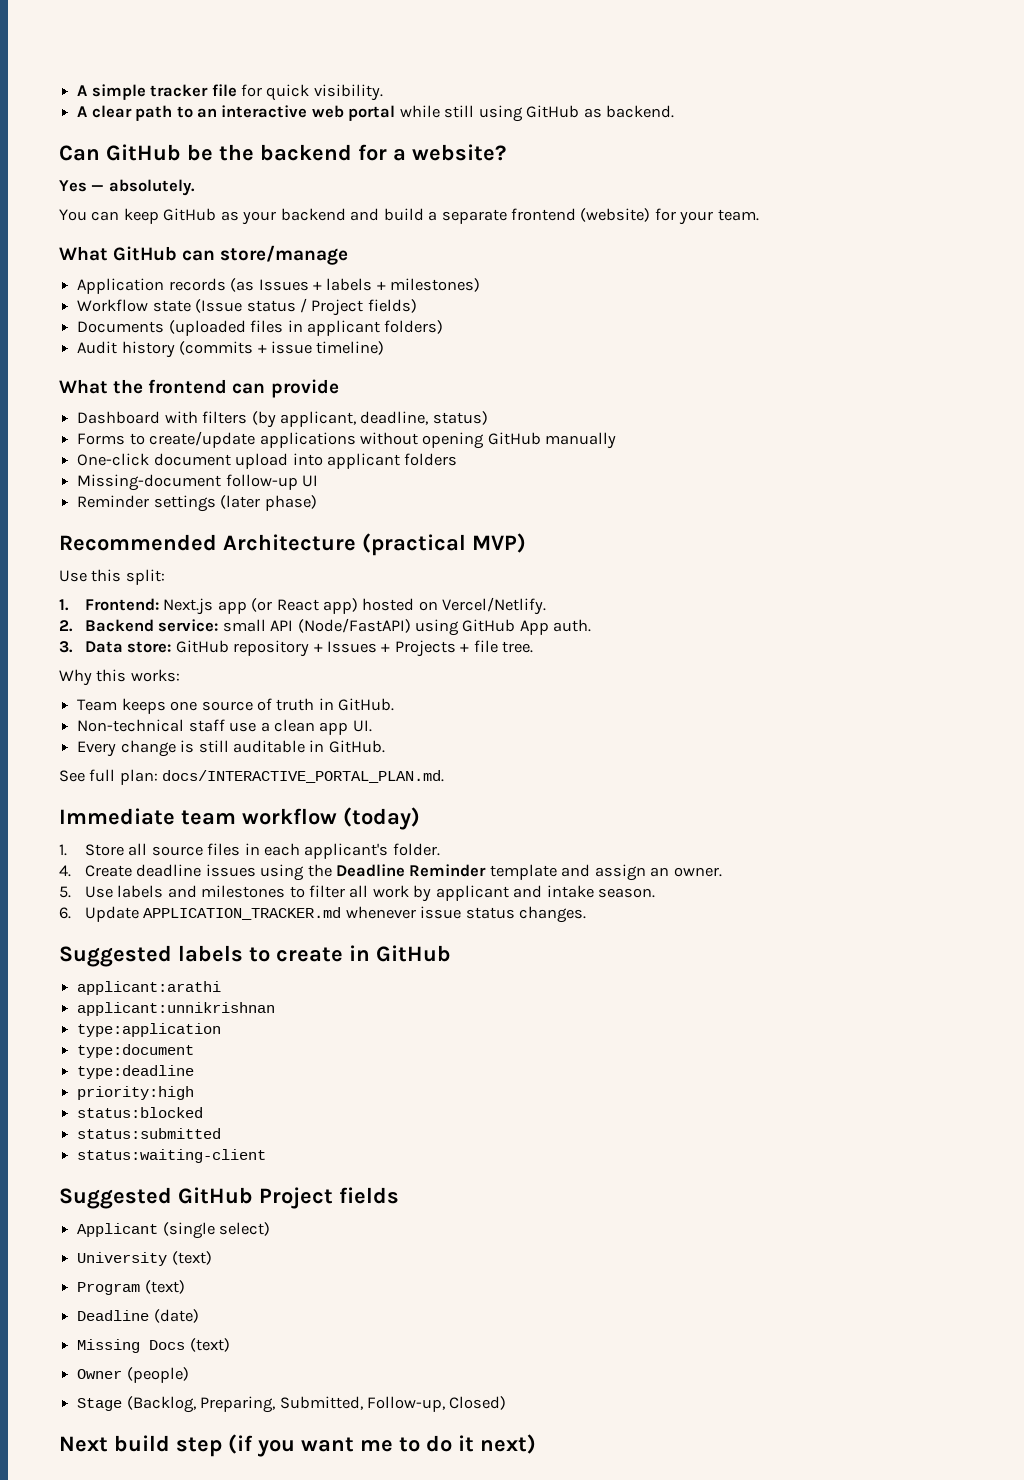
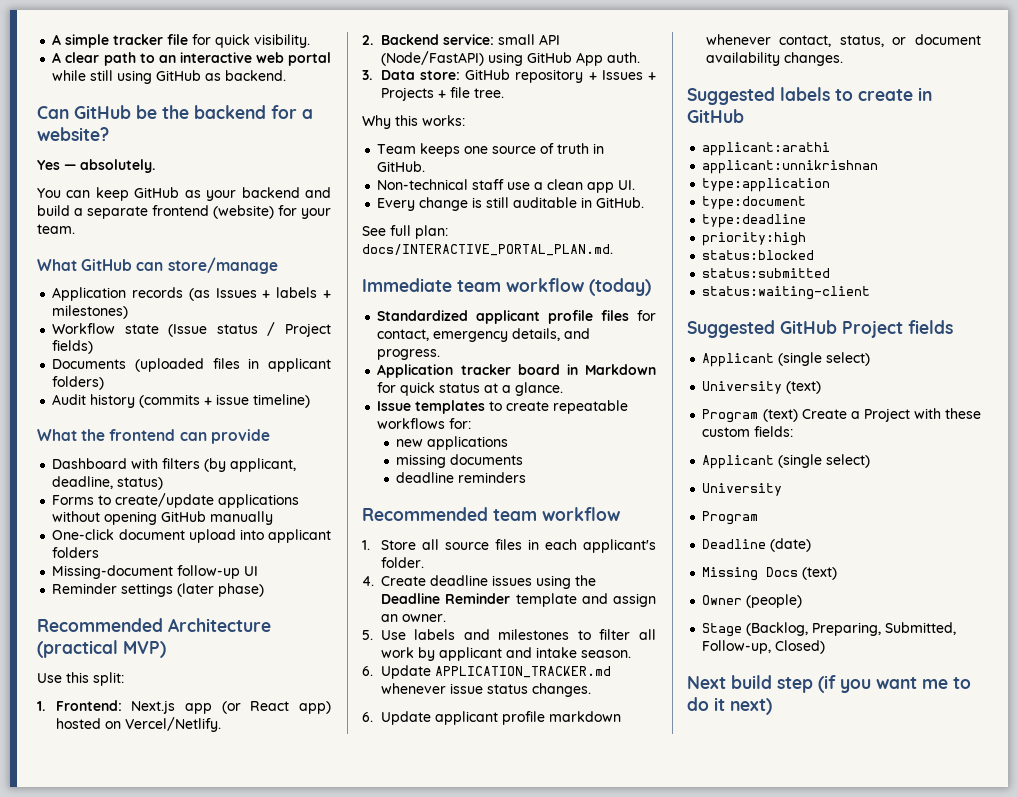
+ Standardized applicant profile files for contact, emergency details, and progress.
+ Application tracker board in Markdown for quick status at a glance.
+ Issue templates to create repeatable workflows for:
+ new applications
+ missing documents
+ deadline reminders
+ Recommended team workflow
+ 6. Update applicant profile markdown whenever contact, status, or document availability changes.
- Program (text)
+ Program (text) Create a Project with these custom fields:
+ Applicant (single select)
+ University
+ Program

